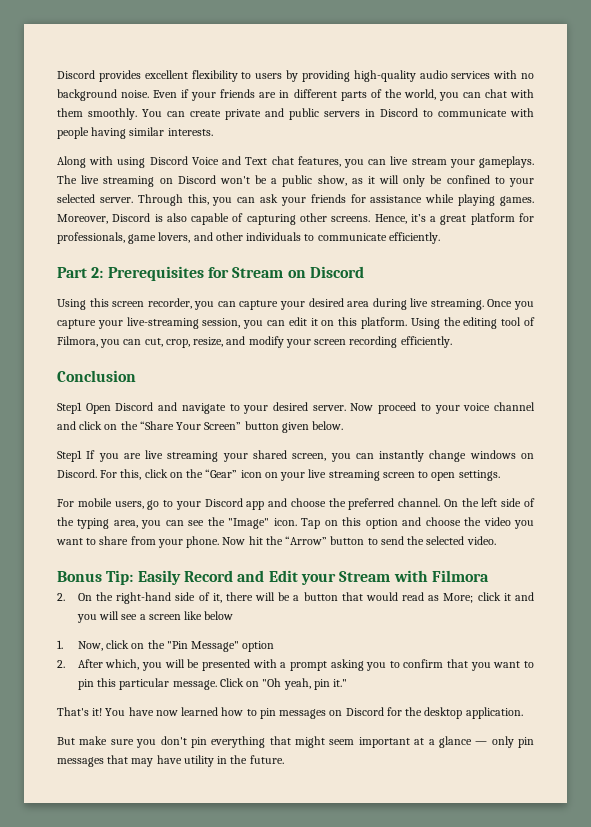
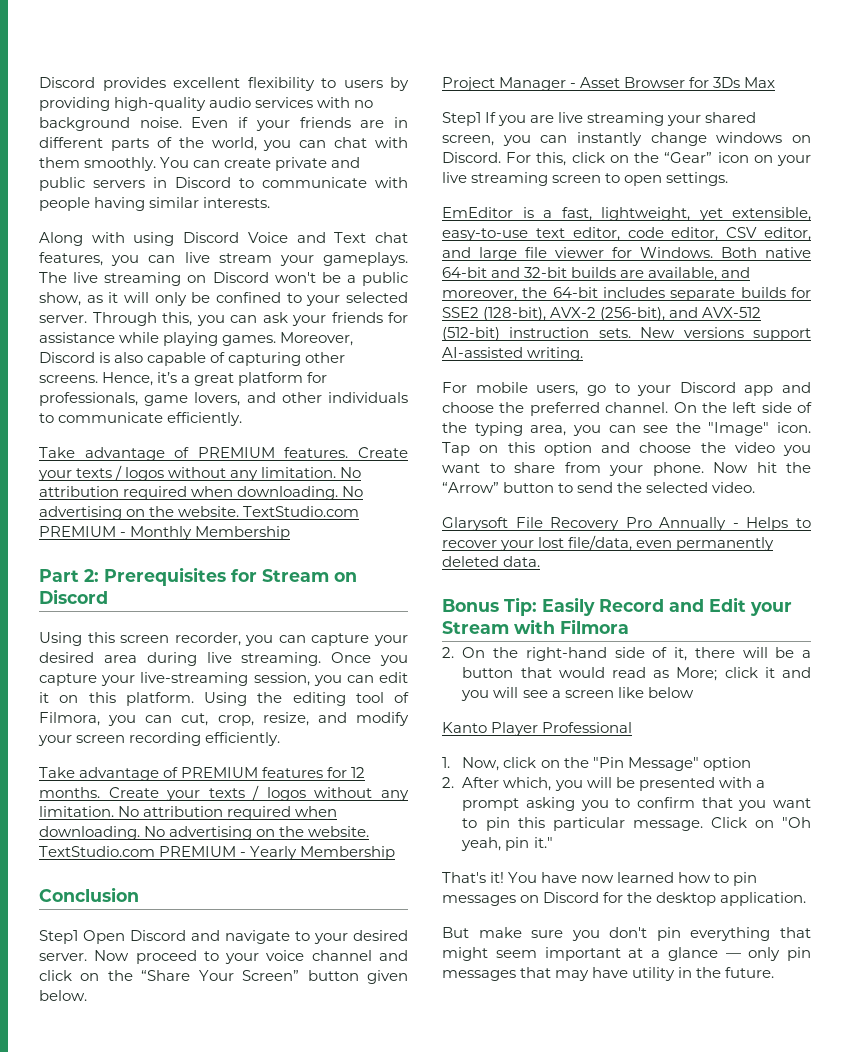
+ Take advantage of PREMIUM features. Create your texts / logos without any limitation. No attribution required when downloading. No advertising on the website. TextStudio.com PREMIUM - Monthly Membership
+ Take advantage of PREMIUM features for 12 months. Create your texts / logos without any limitation. No attribution required when downloading. No advertising on the website. TextStudio.com PREMIUM - Yearly Membership
+ Project Manager - Asset Browser for 3Ds Max
+ EmEditor is a fast, lightweight, yet extensible, easy-to-use text editor, code editor, CSV editor, and large file viewer for Windows. Both native 64-bit and 32-bit builds are available, and moreover, the 64-bit includes separate builds for SSE2 (128-bit), AVX-2 (256-bit), and AVX-512 (512-bit) instruction sets. New versions support AI-assisted writing.
+ Glarysoft File Recovery Pro Annually - Helps to recover your lost file/data, even permanently deleted data.
+ Kanto Player Professional

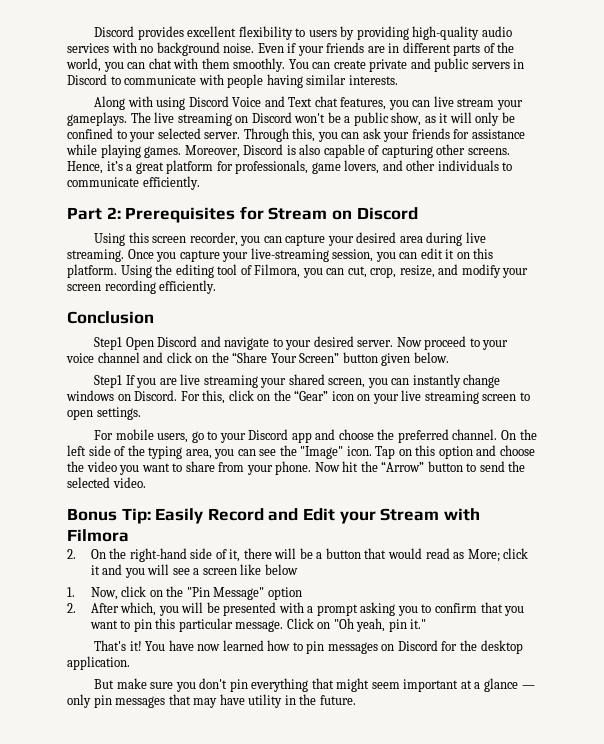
- Take advantage of PREMIUM features. Create your texts / logos without any limitation. No attribution required when downloading. No advertising on the website. TextStudio.com PREMIUM - Monthly Membership
- Take advantage of PREMIUM features for 12 months. Create your texts / logos without any limitation. No attribution required when downloading. No advertising on the website. TextStudio.com PREMIUM - Yearly Membership
- Project Manager - Asset Browser for 3Ds Max
- EmEditor is a fast, lightweight, yet extensible, easy-to-use text editor, code editor, CSV editor, and large file viewer for Windows. Both native 64-bit and 32-bit builds are available, and moreover, the 64-bit includes separate builds for SSE2 (128-bit), AVX-2 (256-bit), and AVX-512 (512-bit) instruction sets. New versions support AI-assisted writing.
- Glarysoft File Recovery Pro Annually - Helps to recover your lost file/data, even permanently deleted data.
- Kanto Player Professional

